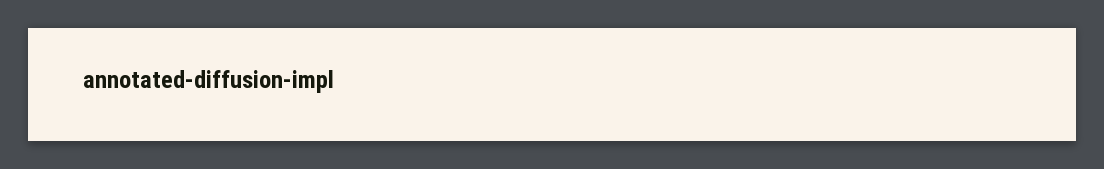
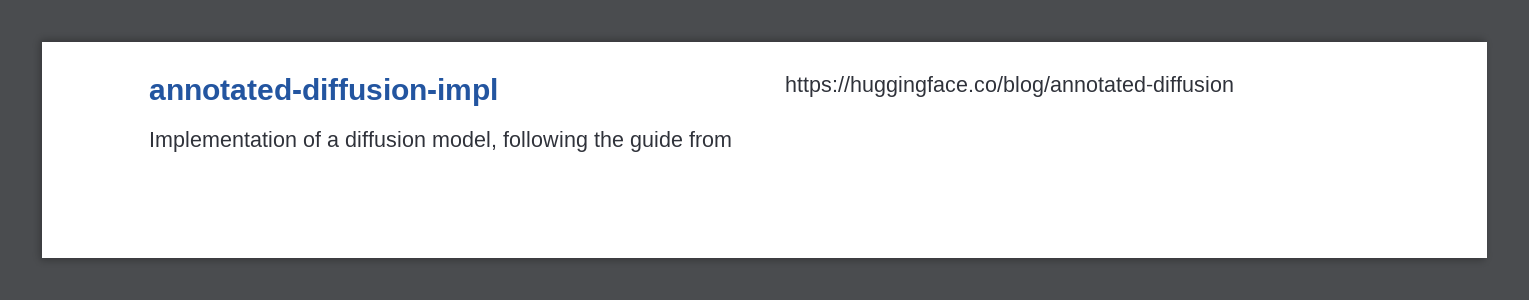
+ Implementation of a diffusion model, following the guide from https://huggingface.co/blog/annotated-diffusion

